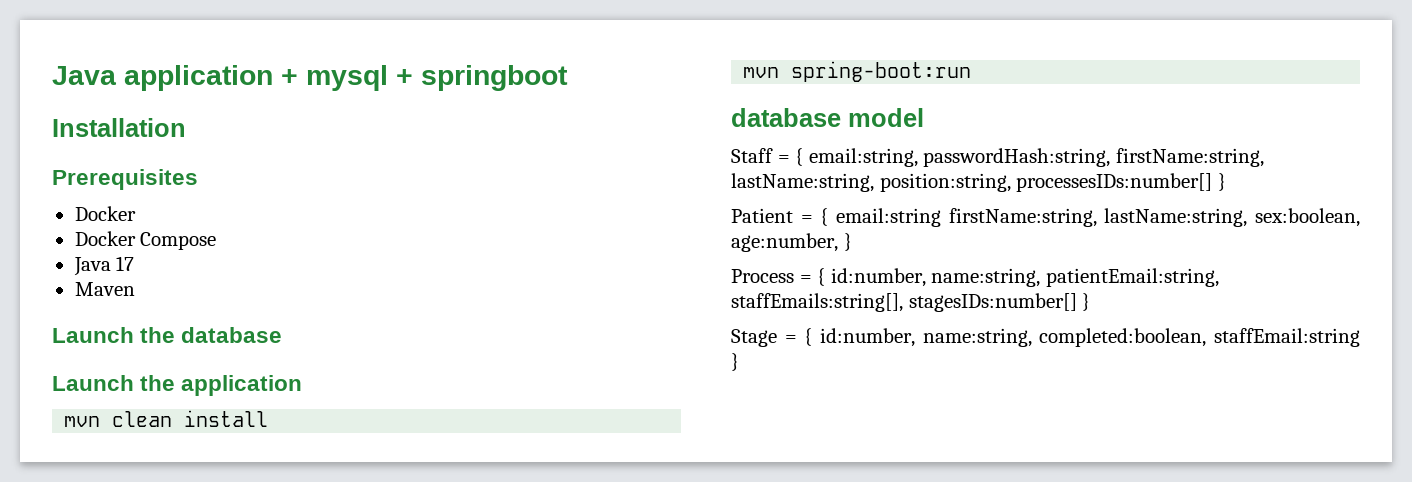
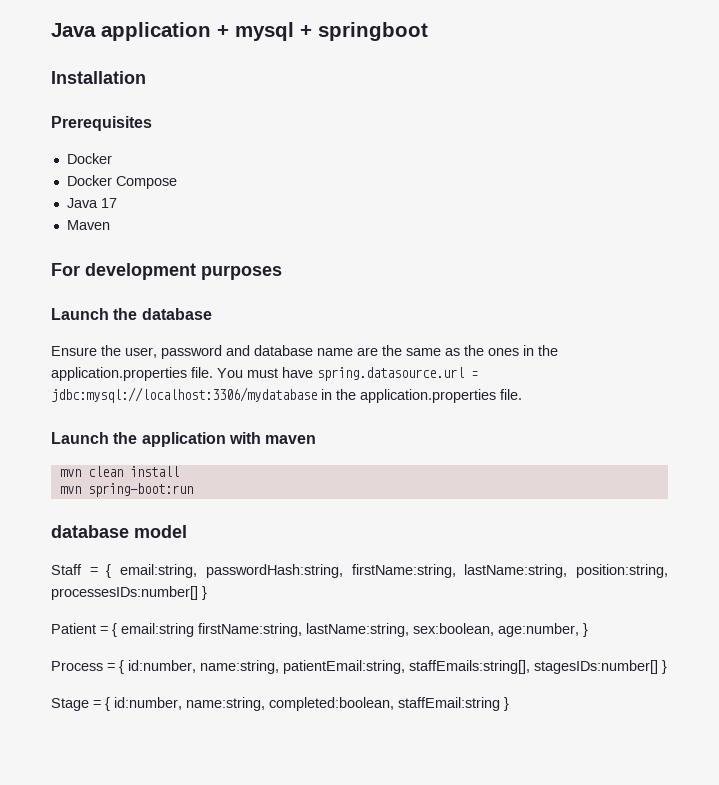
+ For development purposes
+ Ensure the user, password and database name are the same as the ones in the application.properties file. You must have spring.datasource.url = jdbc:mysql://localhost:3306/mydatabase in the application.properties file.
- Launch the application
+ Launch the application with maven

